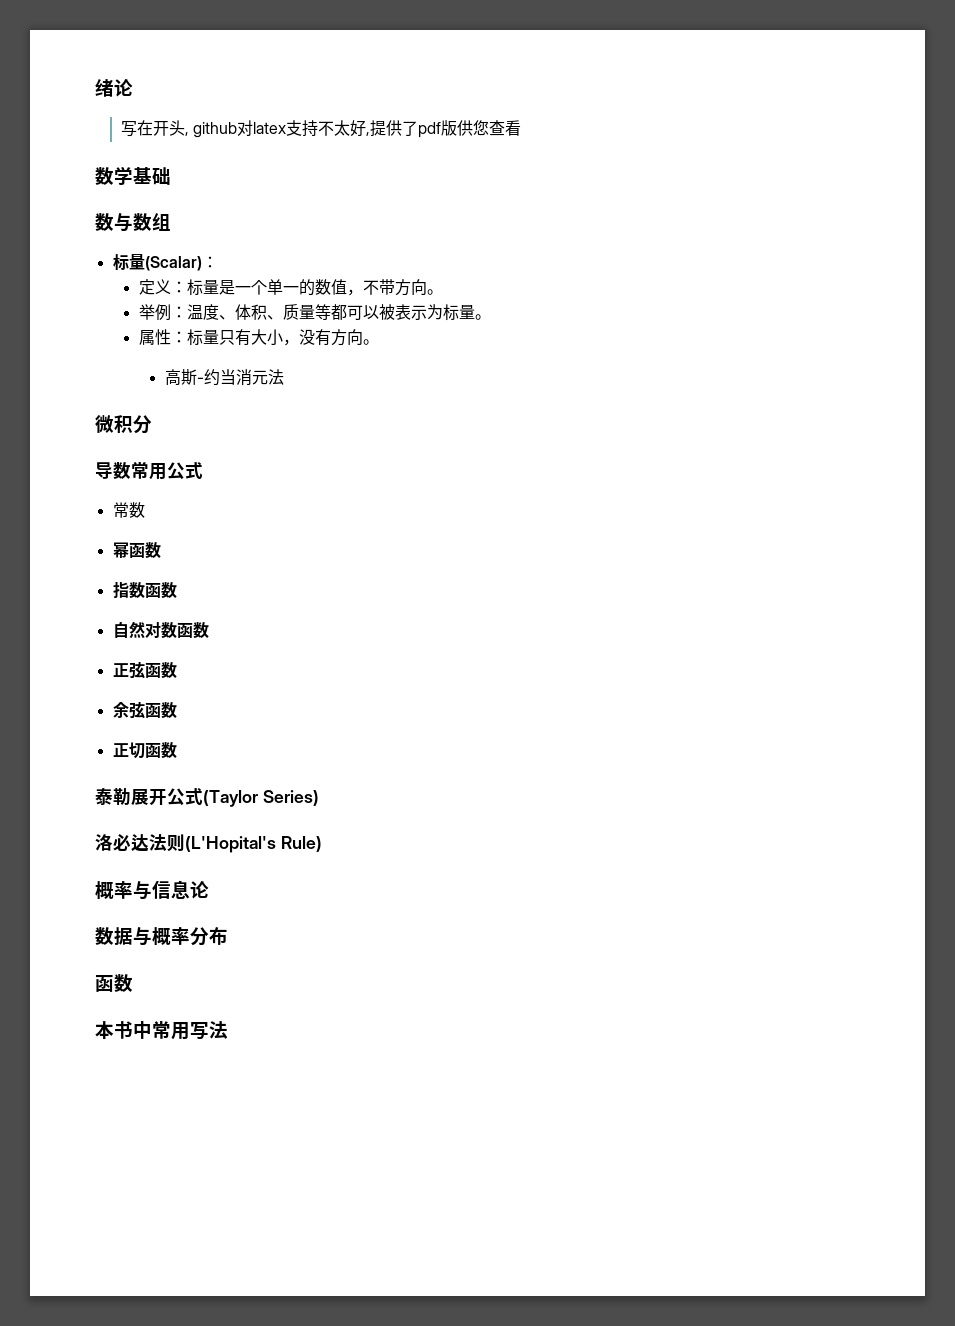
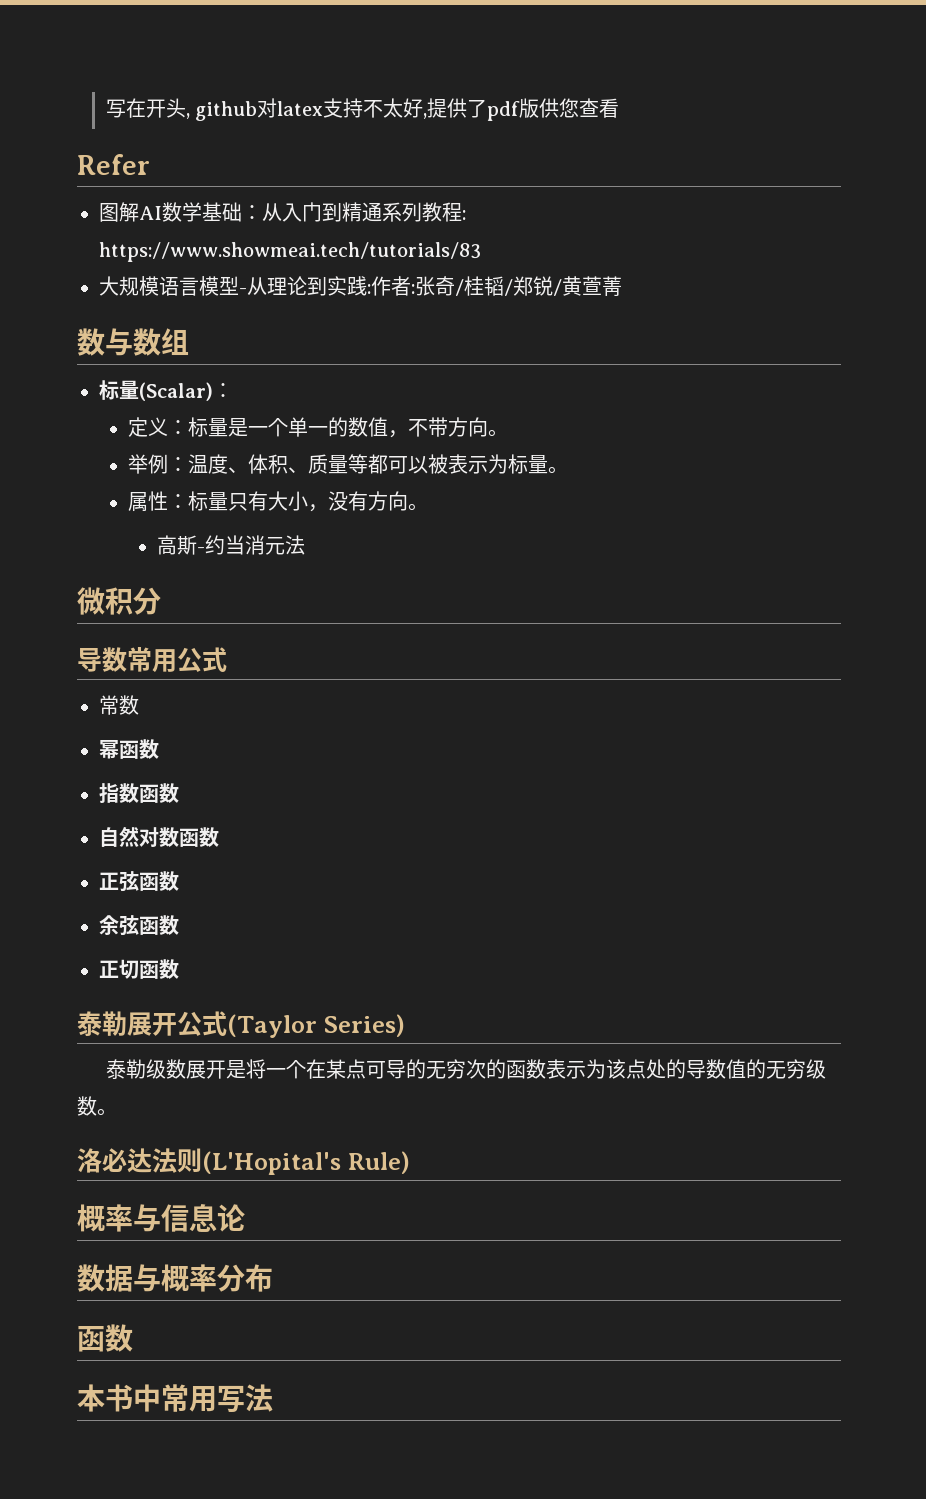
- 绪论
- 数学基础
+ Refer
+ 图解AI数学基础：从入门到精通系列教程: https://www.showmeai.tech/tutorials/83
+ 大规模语言模型-从理论到实践:作者:张奇/桂韬/郑锐/黄萱菁
+ 泰勒级数展开是将一个在某点可导的无穷次的函数表示为该点处的导数值的无穷级数。

